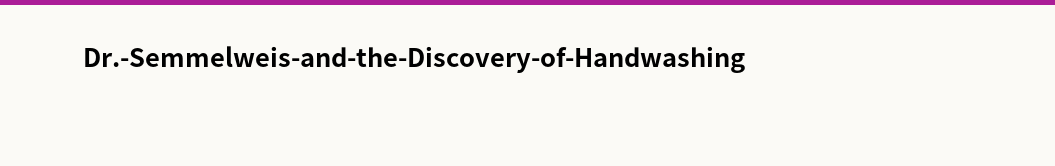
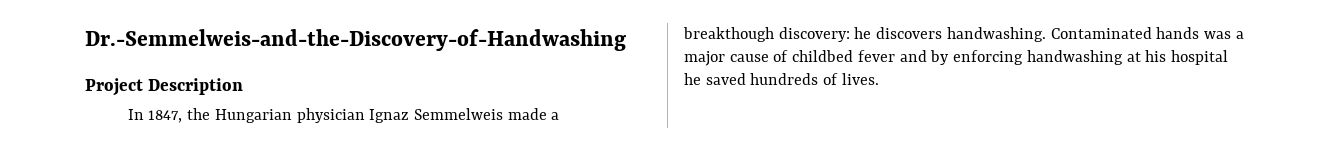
+ Project Description
+ In 1847, the Hungarian physician Ignaz Semmelweis made a breakthough discovery: he discovers handwashing. Contaminated hands was a major cause of childbed fever and by enforcing handwashing at his hospital he saved hundreds of lives.

